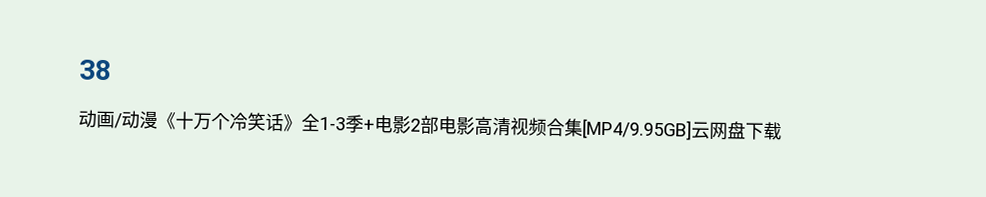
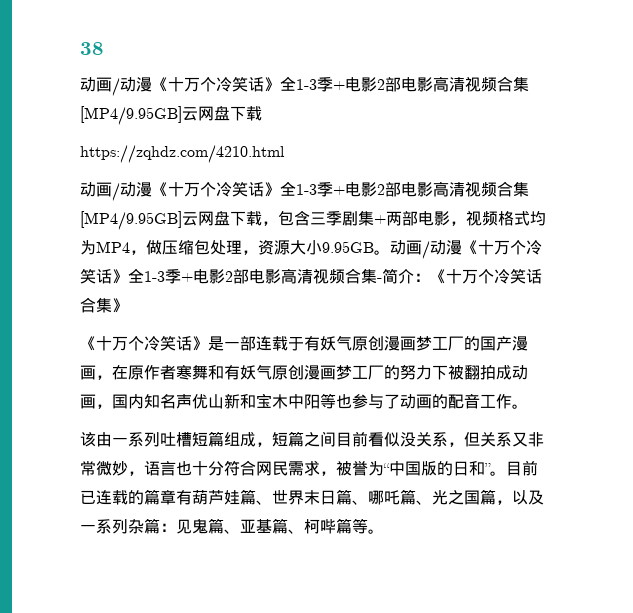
+ https://zqhdz.com/4210.html
+ 动画/动漫《十万个冷笑话》全1-3季+电影2部电影高清视频合集[MP4/9.95GB]云网盘下载，包含三季剧集+两部电影，视频格式均为MP4，做压缩包处理，资源大小9.95GB。动画/动漫《十万个冷笑话》全1-3季+电影2部电影高清视频合集-简介：《十万个冷笑话合集》
+ 《十万个冷笑话》是一部连载于有妖气原创漫画梦工厂的国产漫画，在原作者寒舞和有妖气原创漫画梦工厂的努力下被翻拍成动画，国内知名声优山新和宝木中阳等也参与了动画的配音工作。
+ 该由一系列吐槽短篇组成，短篇之间目前看似没关系，但关系又非常微妙，语言也十分符合网民需求，被誉为“中国版的日和”。目前已连载的篇章有葫芦娃篇、世界末日篇、哪吒篇、光之国篇，以及一系列杂篇：见鬼篇、亚基篇、柯哔篇等。

